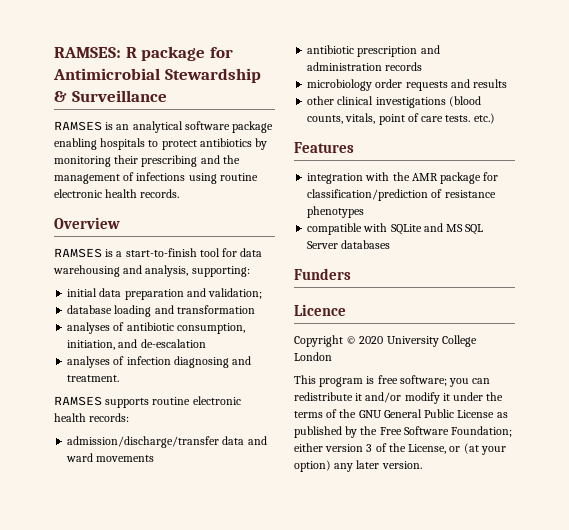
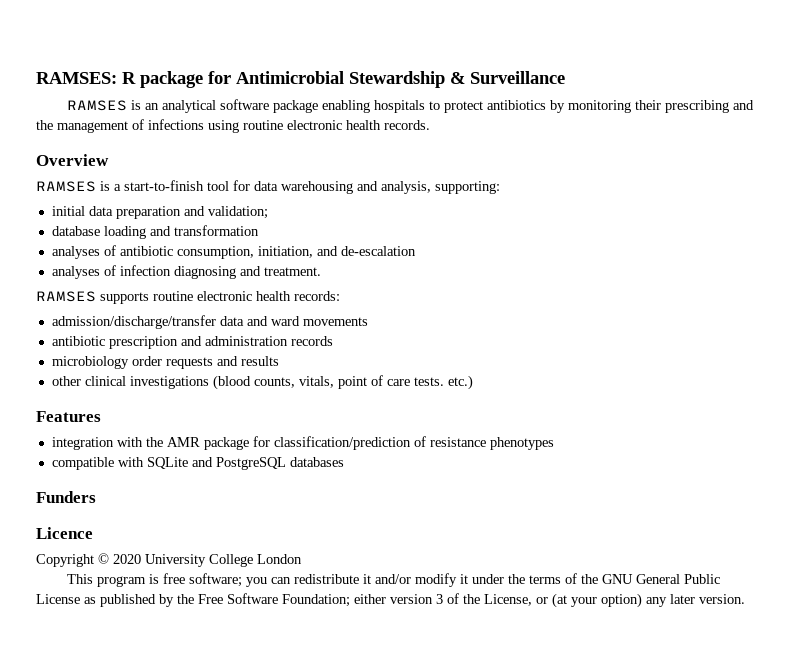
- compatible with SQLite and MS SQL Server databases
+ compatible with SQLite and PostgreSQL databases

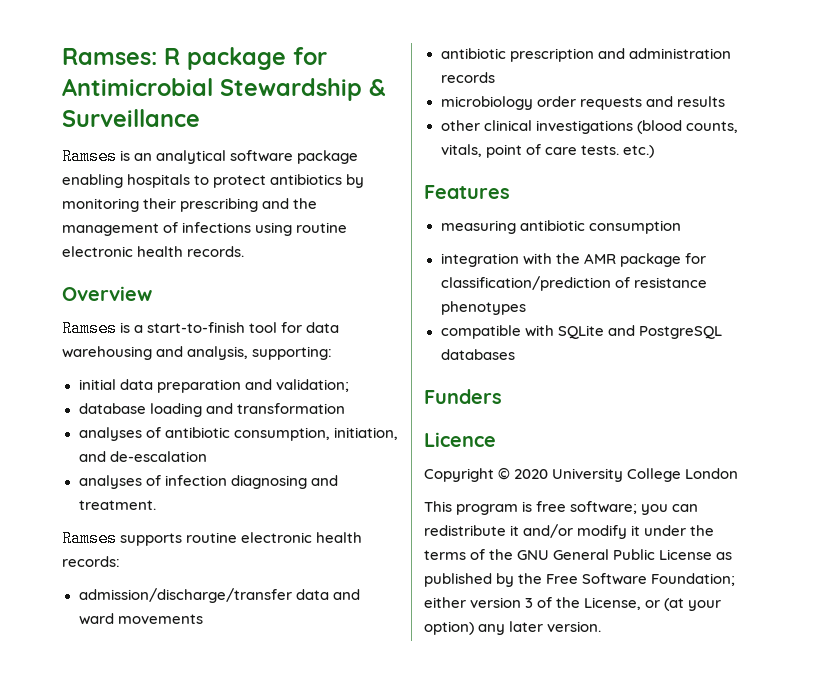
- RAMSES: R package for Antimicrobial Stewardship & Surveillance
+ Ramses: R package for Antimicrobial Stewardship & Surveillance
- RAMSES is an analytical software package enabling hospitals to protect antibiotics by monitoring their prescribing and the management of infections using routine electronic health records.
+ Ramses is an analytical software package enabling hospitals to protect antibiotics by monitoring their prescribing and the management of infections using routine electronic health records.
- RAMSES is a start-to-finish tool for data warehousing and analysis, supporting:
+ Ramses is a start-to-finish tool for data warehousing and analysis, supporting:
- RAMSES supports routine electronic health records:
+ Ramses supports routine electronic health records:
+ measuring antibiotic consumption

